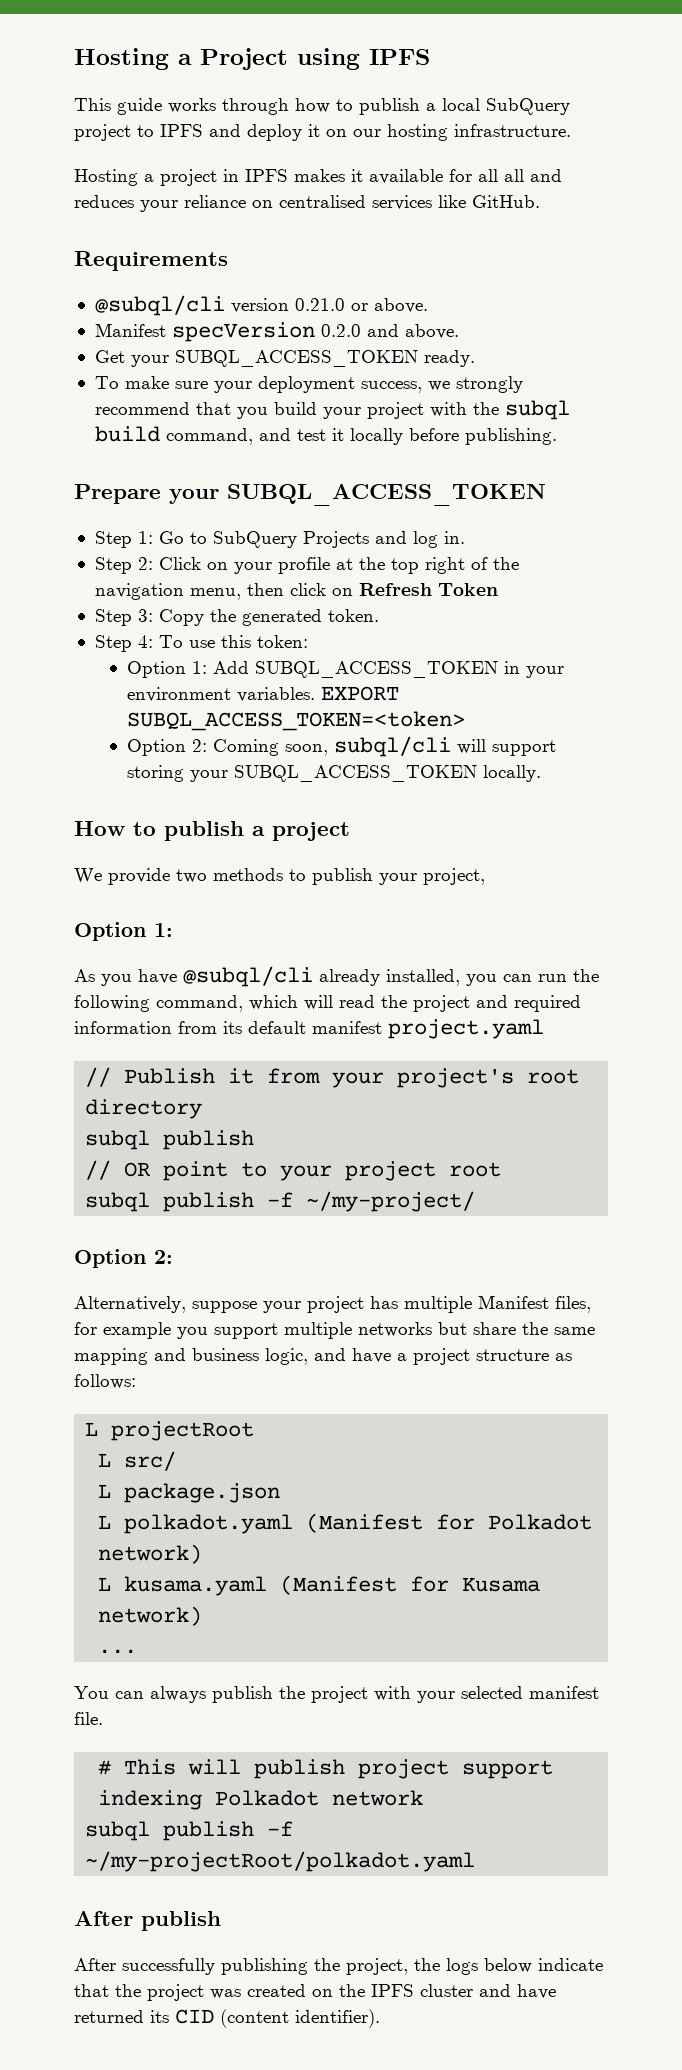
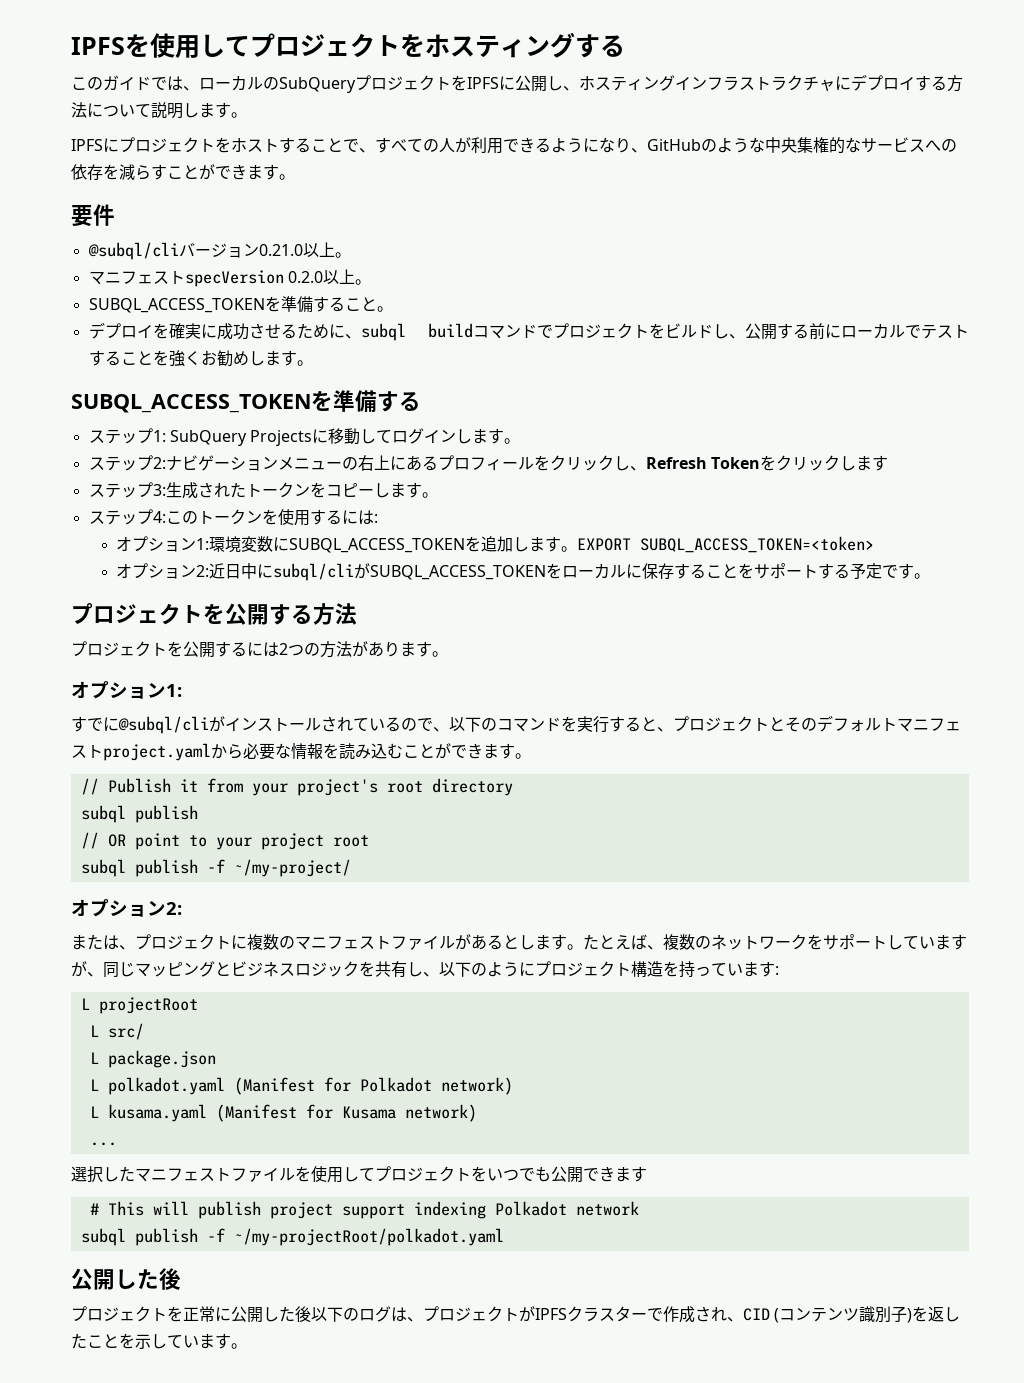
- Hosting a Project using IPFS
- This guide works through how to publish a local SubQuery project to IPFS and deploy it on our hosting infrastructure.
- Hosting a project in IPFS makes it available for all all and reduces your reliance on centralised services like GitHub.
- Requirements
- @subql/cli version 0.21.0 or above.
- Manifest specVersion 0.2.0 and above.
- Get your SUBQL_ACCESS_TOKEN ready.
- To make sure your deployment success, we strongly recommend that you build your project with the subql build command, and test it locally before publishing.
- Prepare your SUBQL_ACCESS_TOKEN
- Step 1: Go to SubQuery Projects and log in.
- Step 2: Click on your profile at the top right of the navigation menu, then click on Refresh Token
- Step 3: Copy the generated token.
- Step 4: To use this token:
- Option 1: Add SUBQL_ACCESS_TOKEN in your environment variables. EXPORT SUBQL_ACCESS_TOKEN=<token>
- Option 2: Coming soon, subql/cli will support storing your SUBQL_ACCESS_TOKEN locally.
- How to publish a project
- We provide two methods to publish your project,
- Option 1:
- As you have @subql/cli already installed, you can run the following command, which will read the project and required information from its default manifest project.yaml
+ IPFSを使用してプロジェクトをホスティングする
+ このガイドでは、ローカルのSubQueryプロジェクトをIPFSに公開し、ホスティングインフラストラクチャにデプロイする方法について説明します。
+ IPFSにプロジェクトをホストすることで、すべての人が利用できるようになり、GitHubのような中央集権的なサービスへの依存を減らすことができます。
+ 要件
+ @subql/cliバージョン0.21.0以上。
+ マニフェストspecVersion 0.2.0以上。
+ SUBQL_ACCESS_TOKENを準備すること。
+ デプロイを確実に成功させるために、subql buildコマンドでプロジェクトをビルドし、公開する前にローカルでテストすることを強くお勧めします。
+ SUBQL_ACCESS_TOKENを準備する
+ ステップ1: SubQuery Projectsに移動してログインします。
+ ステップ2:ナビゲーションメニューの右上にあるプロフィールをクリックし、Refresh Tokenをクリックします
+ ステップ3:生成されたトークンをコピーします。
+ ステップ4:このトークンを使用するには:
+ オプション1:環境変数にSUBQL_ACCESS_TOKENを追加します。EXPORT SUBQL_ACCESS_TOKEN=<token>
+ オプション2:近日中にsubql/cliがSUBQL_ACCESS_TOKENをローカルに保存することをサポートする予定です。
+ プロジェクトを公開する方法
+ プロジェクトを公開するには2つの方法があります。
+ オプション1:
+ すでに@subql/cliがインストールされているので、以下のコマンドを実行すると、プロジェクトとそのデフォルトマニフェストproject.yamlから必要な情報を読み込むことができます。
  subql publish -f ~/my-project/
- Option 2:
+ オプション2:
- Alternatively, suppose your project has multiple Manifest files, for example you support multiple networks but share the same mapping and business logic, and have a project structure as follows:
+ または、プロジェクトに複数のマニフェストファイルがあるとします。たとえば、複数のネットワークをサポートしていますが、同じマッピングとビジネスロジックを共有し、以下のようにプロジェクト構造を持っています:
- You can always publish the project with your selected manifest file.
+ 選択したマニフェストファイルを使用してプロジェクトをいつでも公開できます
  subql publish -f ~/my-projectRoot/polkadot.yaml
- After publish
- After successfully publishing the project, the logs below indicate that the project was created on the IPFS cluster and have returned its CID (content identifier).
+ 公開した後
+ プロジェクトを正常に公開した後以下のログは、プロジェクトがIPFSクラスターで作成され、CID (コンテンツ識別子)を返したことを示しています。

